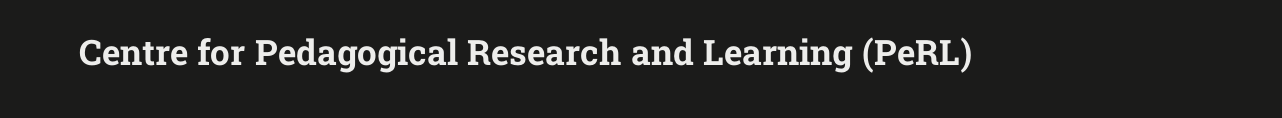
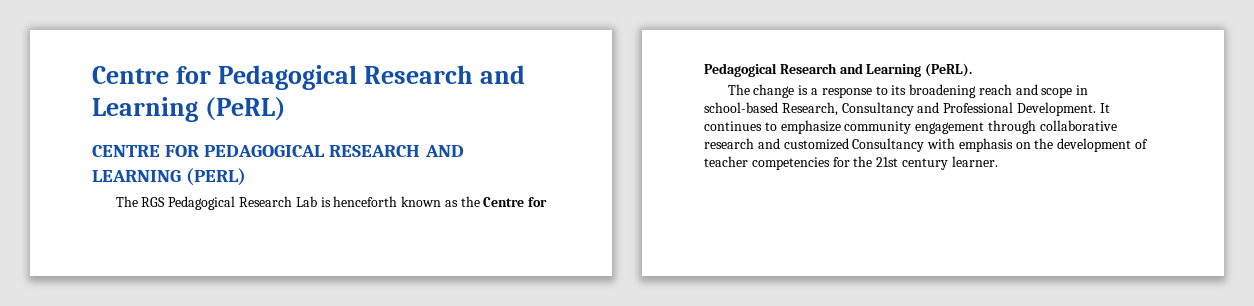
+ CENTRE FOR PEDAGOGICAL RESEARCH AND LEARNING (PERL)
+ The RGS Pedagogical Research Lab is henceforth known as the Centre for Pedagogical Research and Learning (PeRL).
+ The change is a response to its broadening reach and scope in school-based Research, Consultancy and Professional Development. It continues to emphasize community engagement through collaborative research and customized Consultancy with emphasis on the development of teacher competencies for the 21st century learner.

